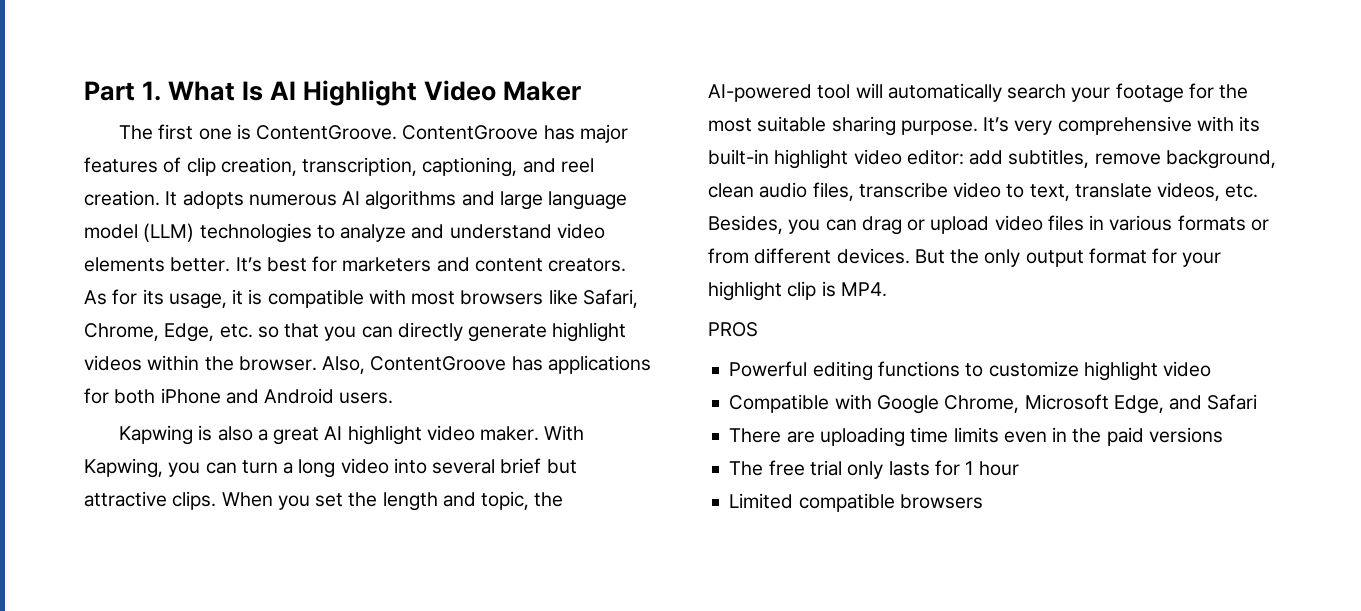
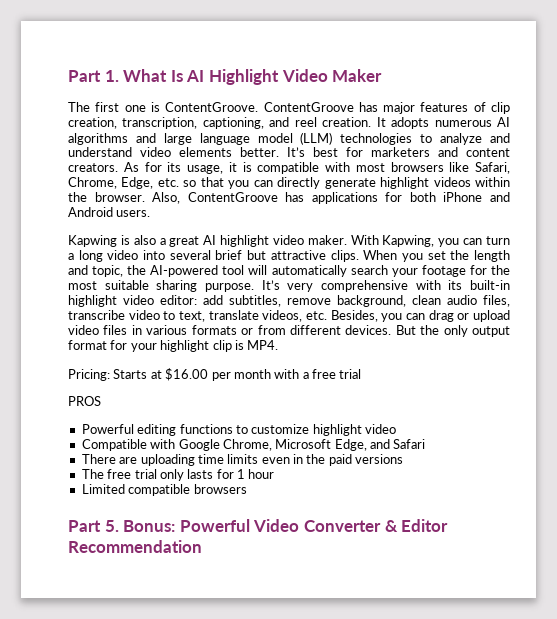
+ Pricing: Starts at $16.00 per month with a free trial
+ Part 5. Bonus: Powerful Video Converter & Editor Recommendation

